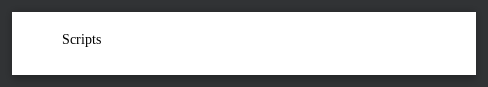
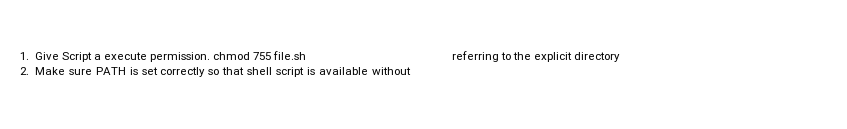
- Scripts
+ 1. Give Script a execute permission. chmod 755 file.sh
+ 2. Make sure PATH is set correctly so that shell script is available without referring to the explicit directory

